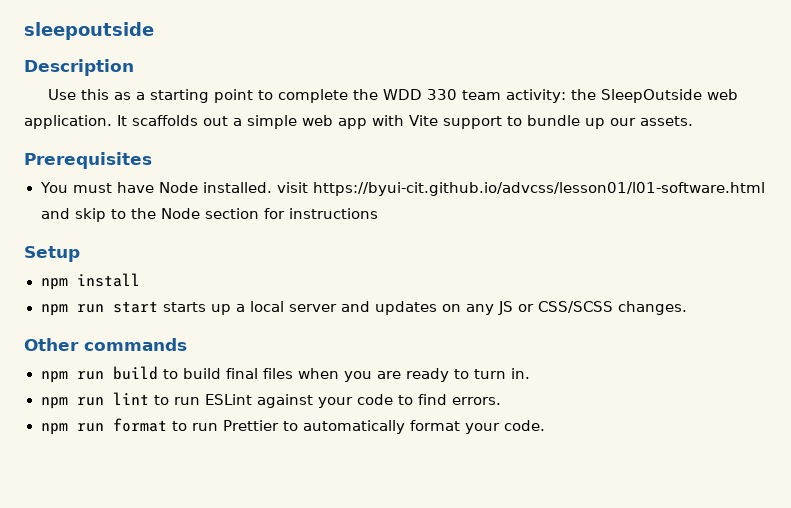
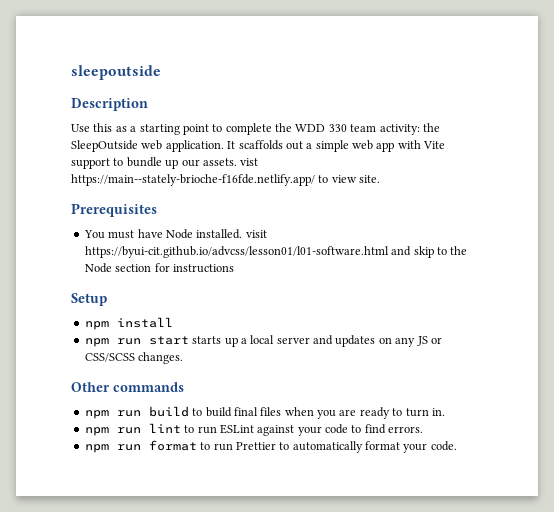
- It scaffolds out a simple web app with Vite support to bundle up our assets.
+ It scaffolds out a simple web app with Vite support to bundle up our assets. vist https://main--stately-brioche-f16fde.netlify.app/ to view site.

